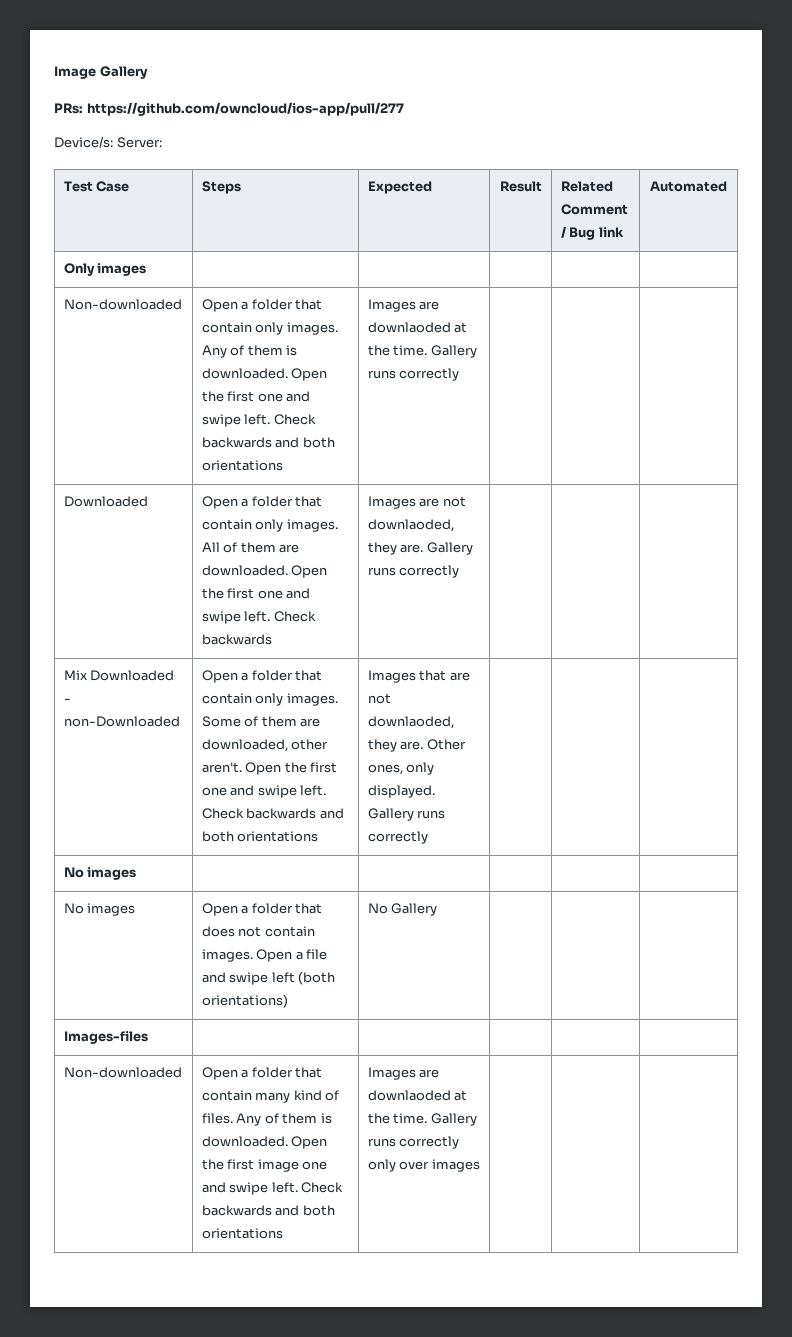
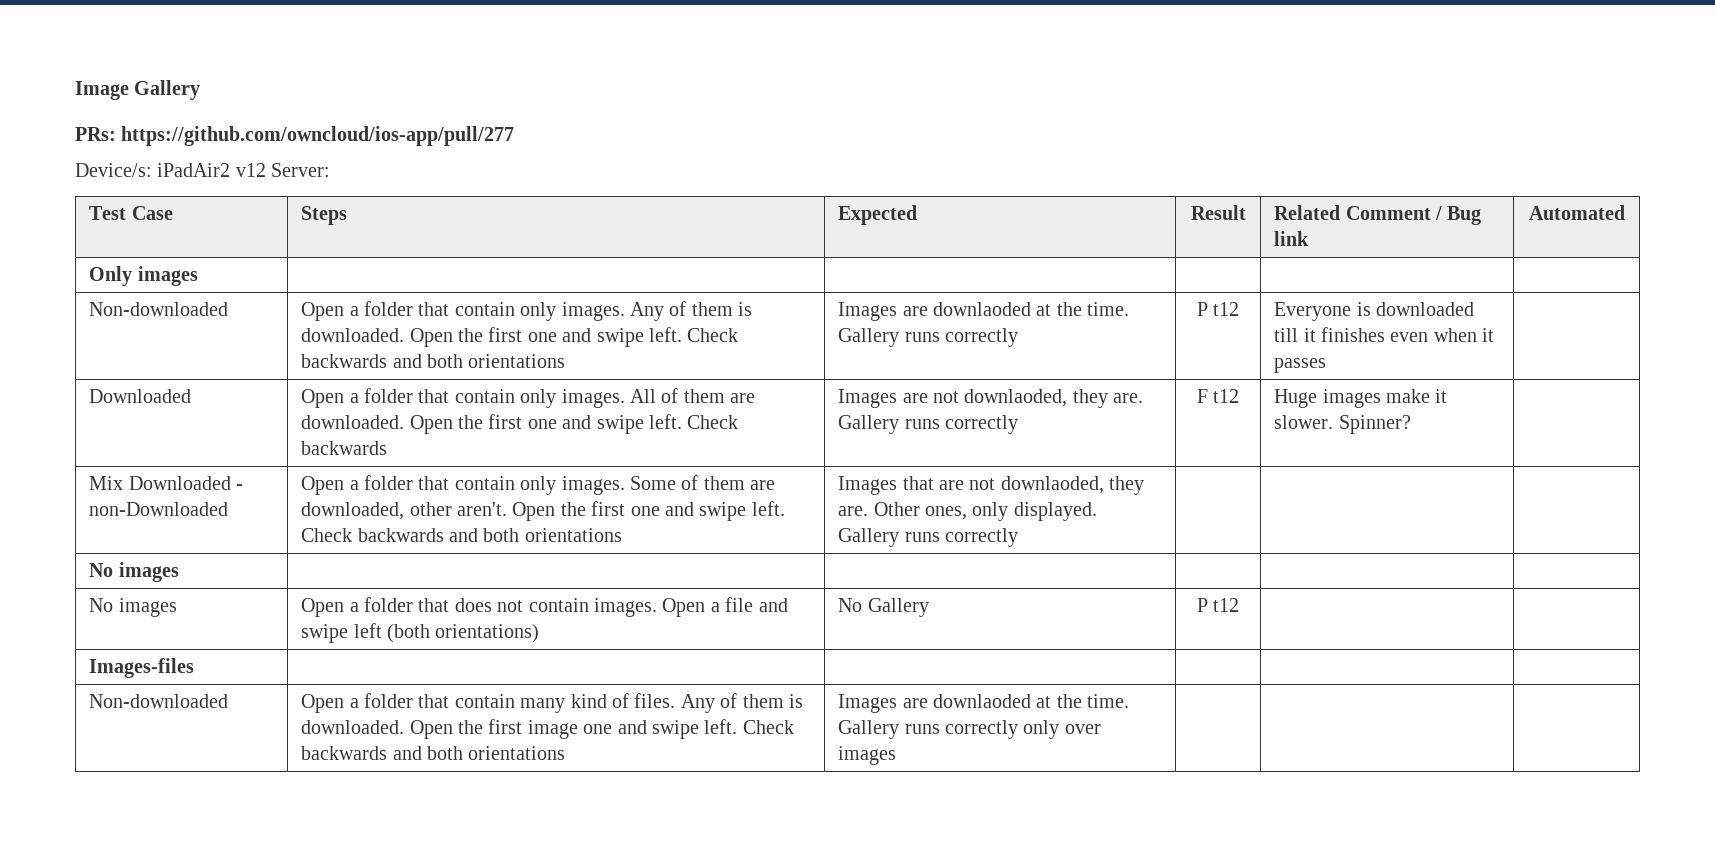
- Device/s: Server:
+ Device/s: iPadAir2 v12 Server:
+ P t12 | Everyone is downloaded till it finishes even when it passes
- Downloaded | Open a folder that contain only images. All of them are downloaded. Open the first one and swipe left. Check backwards | Images are not downlaoded, they are. Gallery runs correctly | | |
+ Downloaded | Open a folder that contain only images. All of them are downloaded. Open the first one and swipe left. Check backwards | Images are not downlaoded, they are. Gallery runs correctly | F t12 | Huge images make it slower. Spinner? |
- No images | Open a folder that does not contain images. Open a file and swipe left (both orientations) | No Gallery | | |
+ No images | Open a folder that does not contain images. Open a file and swipe left (both orientations) | No Gallery | P t12 | |

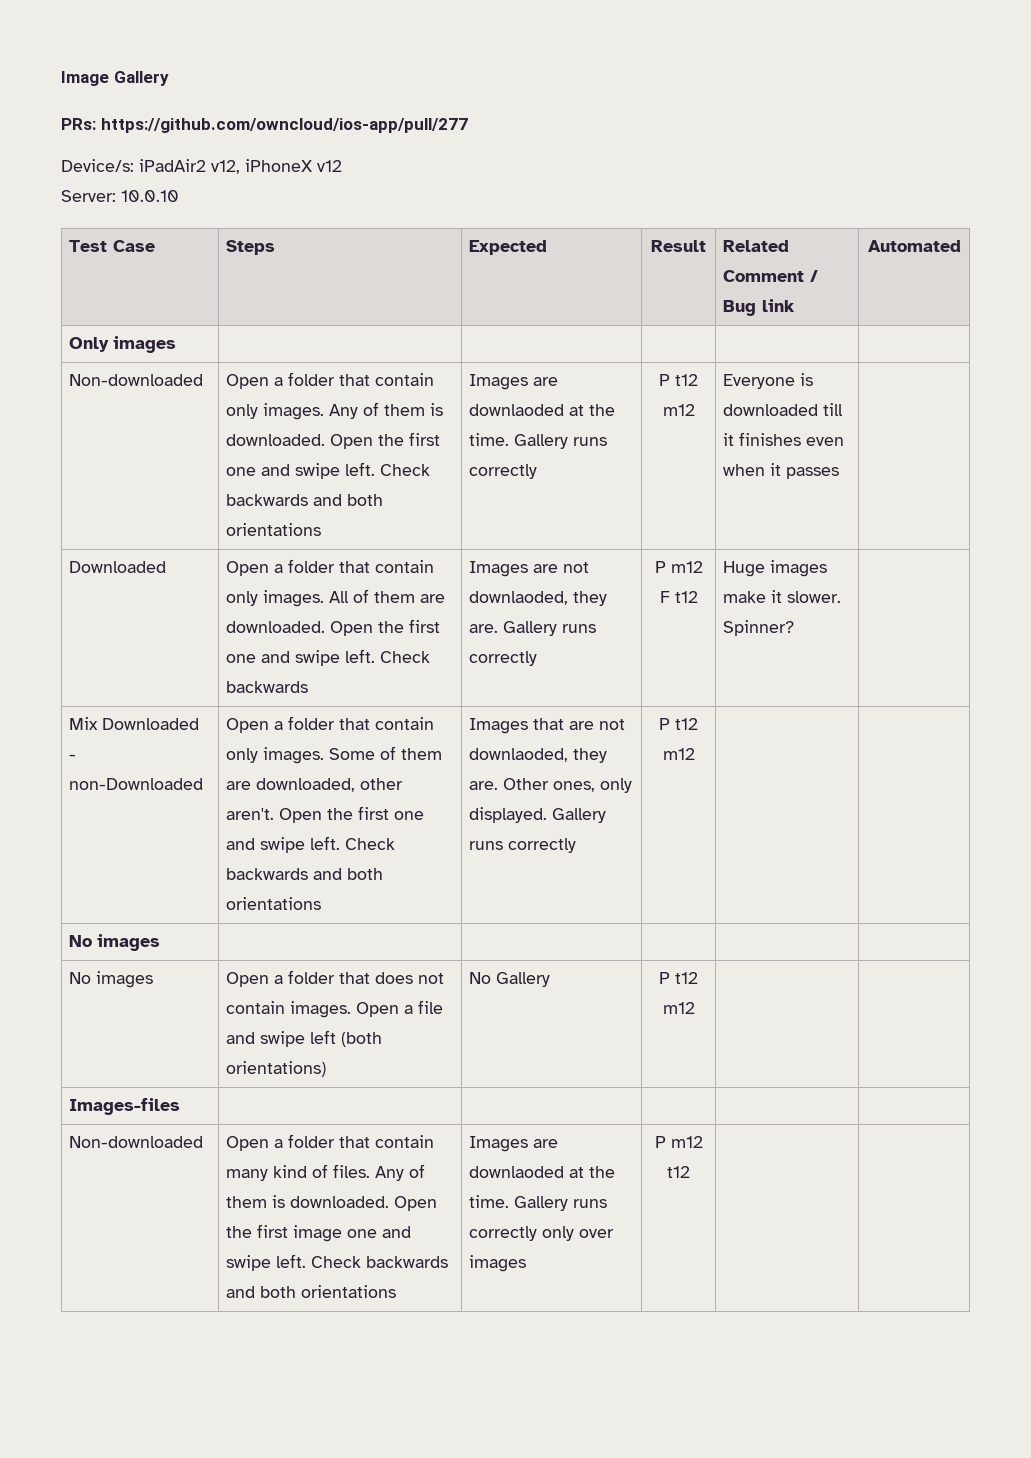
- Device/s: iPadAir2 v12 Server:
+ Device/s: iPadAir2 v12, iPhoneX v12
+ Server: 10.0.10
- Images are downlaoded at the time. Gallery runs correctly | P t12
+ Images are downlaoded at the time. Gallery runs correctly | P t12 m12
- F t12
+ P m12 F t12
- Other ones, only displayed. Gallery runs correctly
+ Other ones, only displayed. Gallery runs correctly | P t12 m12
- No images | Open a folder that does not contain images. Open a file and swipe left (both orientations) | No Gallery | P t12 | |
+ No images | Open a folder that does not contain images. Open a file and swipe left (both orientations) | No Gallery | P t12 m12 | |
+ P m12 t12

